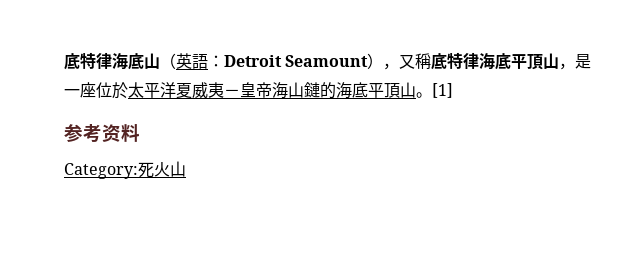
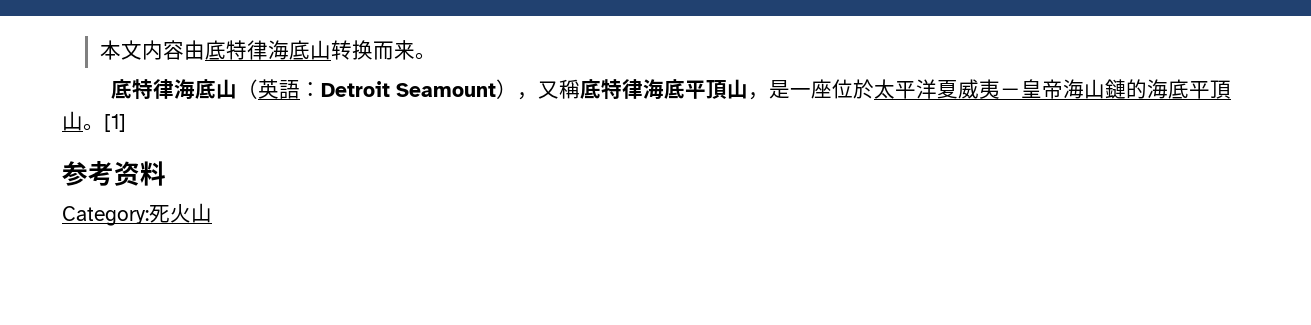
+ 本文内容由底特律海底山转换而来。

